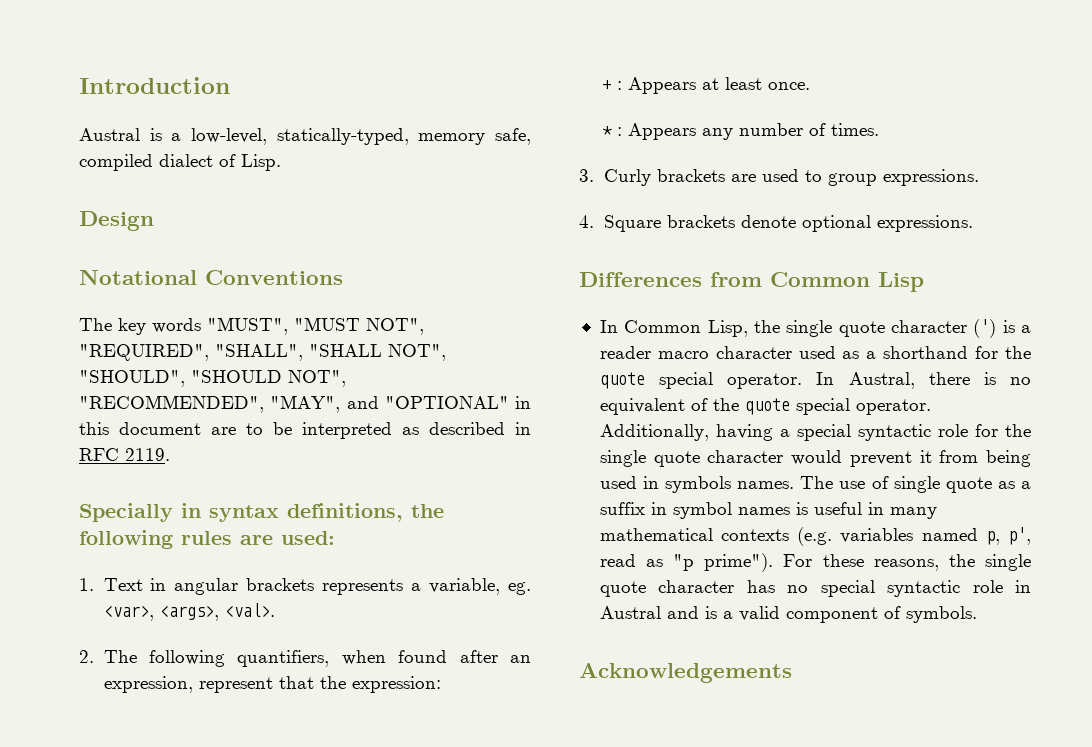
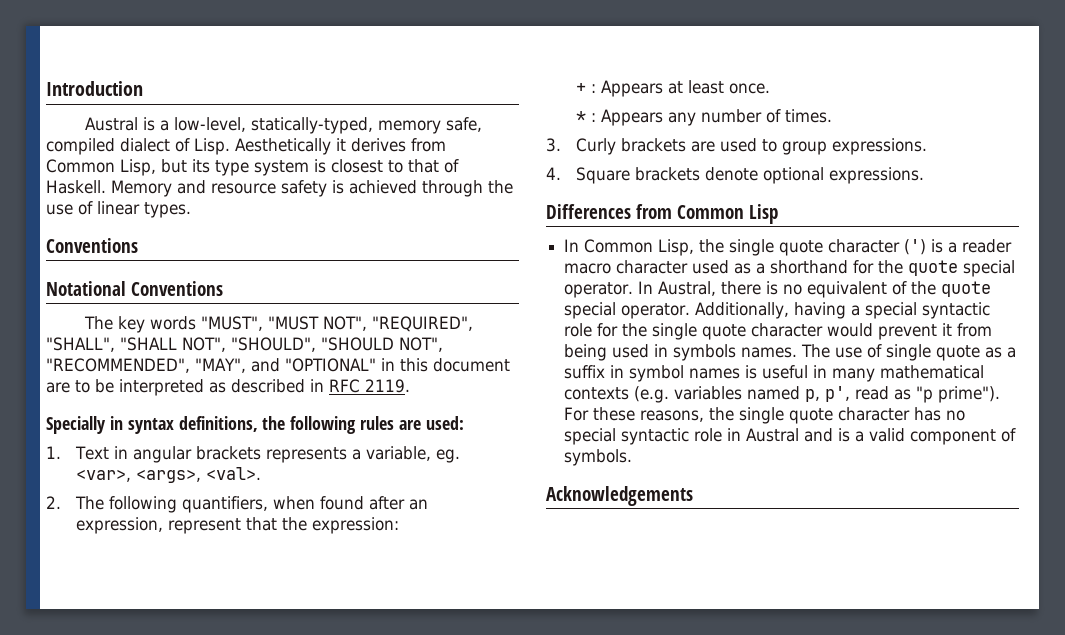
- Austral is a low-level, statically-typed, memory safe, compiled dialect of Lisp.
- Design
+ Austral is a low-level, statically-typed, memory safe, compiled dialect of Lisp. Aesthetically it derives from Common Lisp, but its type system is closest to that of Haskell. Memory and resource safety is achieved through the use of linear types.
+ Conventions

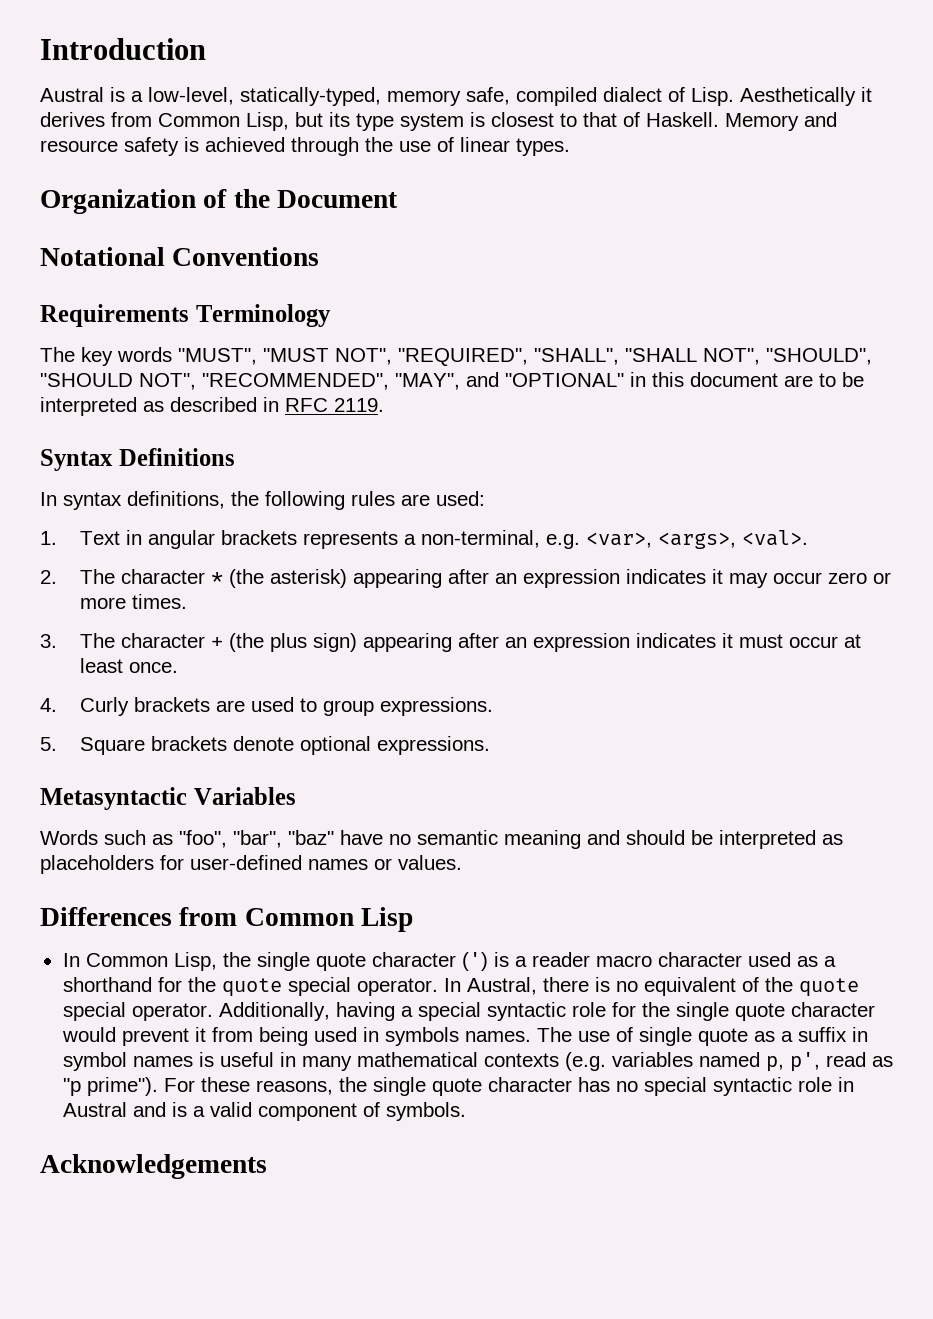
  Memory and resource safety is achieved through the use of linear types.
- Conventions
+ Organization of the Document
+ Requirements Terminology
- Specially in syntax definitions, the following rules are used:
+ Syntax Definitions
+ In syntax definitions, the following rules are used:
- 1. Text in angular brackets represents a variable, eg. <var>, <args>, <val>.
+ 1. Text in angular brackets represents a non-terminal, e.g. <var>, <args>, <val>.
- 2. The following quantifiers, when found after an expression, represent that the expression:
- + : Appears at least once.
- * : Appears any number of times.
- 3. Curly brackets are used to group expressions.
+ 2. The character * (the asterisk) appearing after an expression indicates it may occur zero or more times.
+ 3. The character + (the plus sign) appearing after an expression indicates it must occur at least once.
+ 4. Curly brackets are used to group expressions.
- 4. Square brackets denote optional expressions.
+ 5. Square brackets denote optional expressions.
+ Metasyntactic Variables
+ Words such as "foo", "bar", "baz" have no semantic meaning and should be interpreted as placeholders for user-defined names or values.

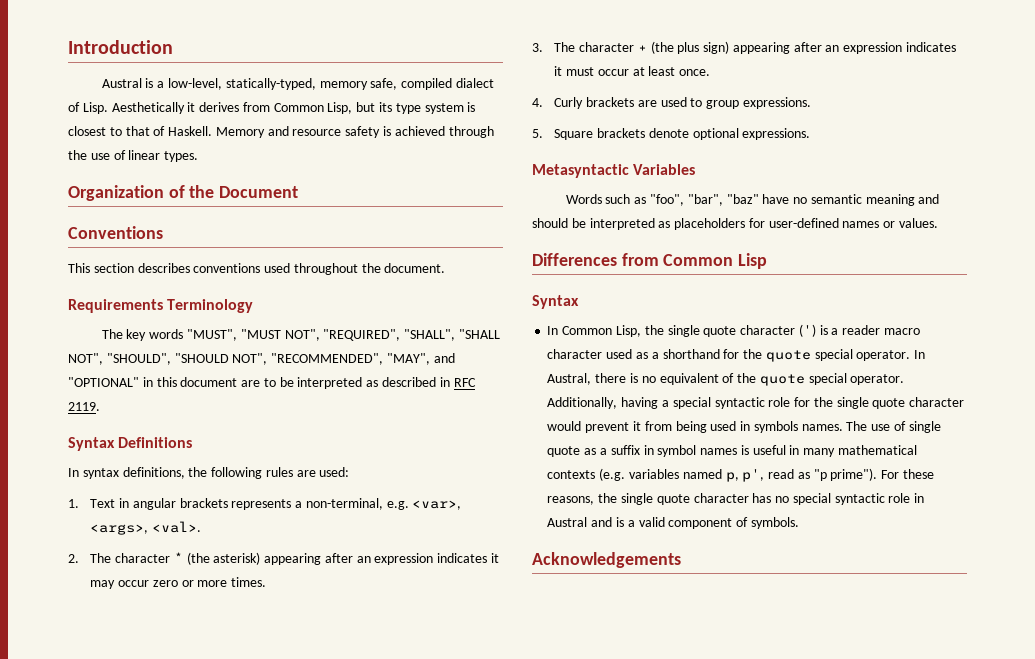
- Notational Conventions
+ Conventions
+ This section describes conventions used throughout the document.
  Differences from Common Lisp
+ Syntax

